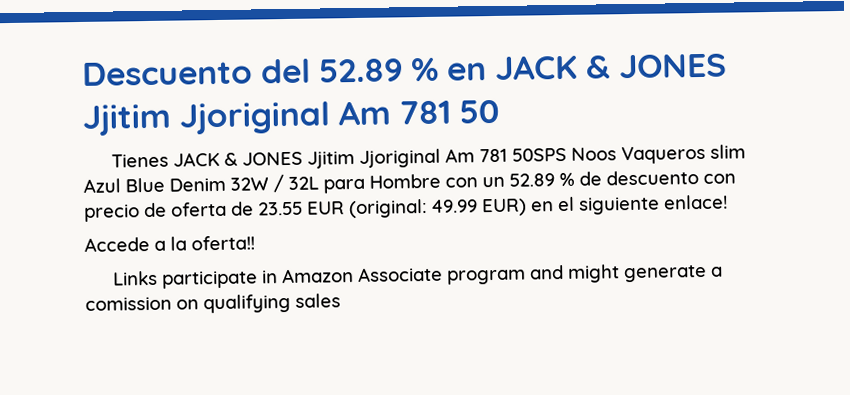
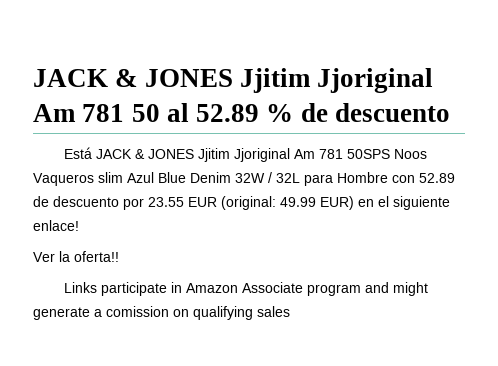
- Descuento del 52.89 % en JACK & JONES Jjitim Jjoriginal Am 781 50
- Tienes JACK & JONES Jjitim Jjoriginal Am 781 50SPS Noos Vaqueros slim Azul Blue Denim 32W / 32L para Hombre con un 52.89 % de descuento con precio de oferta de 23.55 EUR (original: 49.99 EUR) en el siguiente enlace!
+ JACK & JONES Jjitim Jjoriginal Am 781 50 al 52.89 % de descuento
+ Está JACK & JONES Jjitim Jjoriginal Am 781 50SPS Noos Vaqueros slim Azul Blue Denim 32W / 32L para Hombre con 52.89 de descuento por 23.55 EUR (original: 49.99 EUR) en el siguiente enlace!
- Accede a la oferta!!
+ Ver la oferta!!

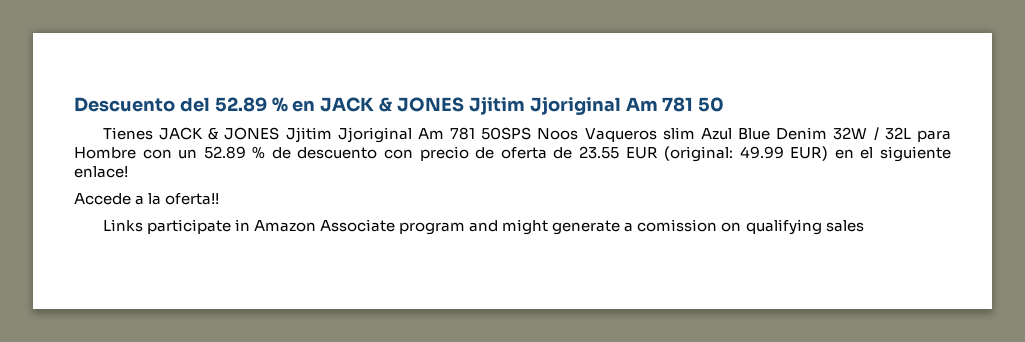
- JACK & JONES Jjitim Jjoriginal Am 781 50 al 52.89 % de descuento
- Está JACK & JONES Jjitim Jjoriginal Am 781 50SPS Noos Vaqueros slim Azul Blue Denim 32W / 32L para Hombre con 52.89 de descuento por 23.55 EUR (original: 49.99 EUR) en el siguiente enlace!
+ Descuento del 52.89 % en JACK & JONES Jjitim Jjoriginal Am 781 50
+ Tienes JACK & JONES Jjitim Jjoriginal Am 781 50SPS Noos Vaqueros slim Azul Blue Denim 32W / 32L para Hombre con un 52.89 % de descuento con precio de oferta de 23.55 EUR (original: 49.99 EUR) en el siguiente enlace!
- Ver la oferta!!
+ Accede a la oferta!!

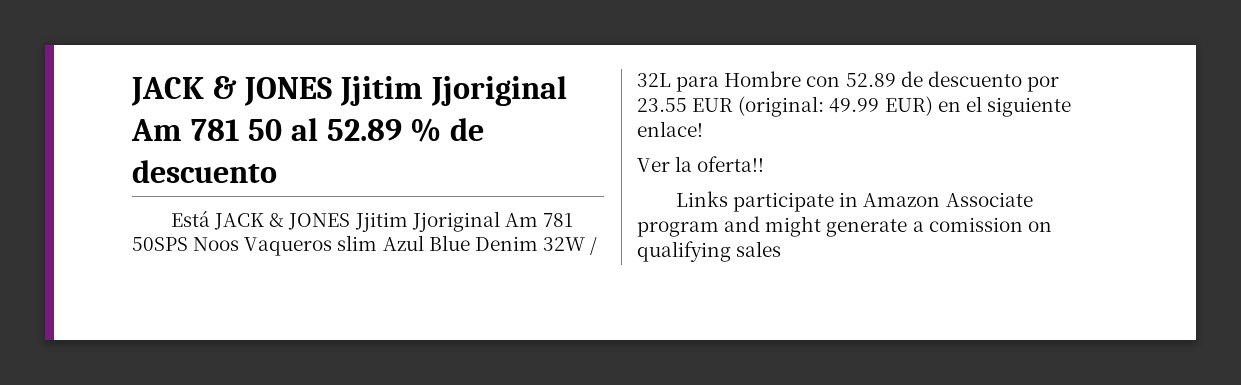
- Descuento del 52.89 % en JACK & JONES Jjitim Jjoriginal Am 781 50
- Tienes JACK & JONES Jjitim Jjoriginal Am 781 50SPS Noos Vaqueros slim Azul Blue Denim 32W / 32L para Hombre con un 52.89 % de descuento con precio de oferta de 23.55 EUR (original: 49.99 EUR) en el siguiente enlace!
+ JACK & JONES Jjitim Jjoriginal Am 781 50 al 52.89 % de descuento
+ Está JACK & JONES Jjitim Jjoriginal Am 781 50SPS Noos Vaqueros slim Azul Blue Denim 32W / 32L para Hombre con 52.89 de descuento por 23.55 EUR (original: 49.99 EUR) en el siguiente enlace!
- Accede a la oferta!!
+ Ver la oferta!!

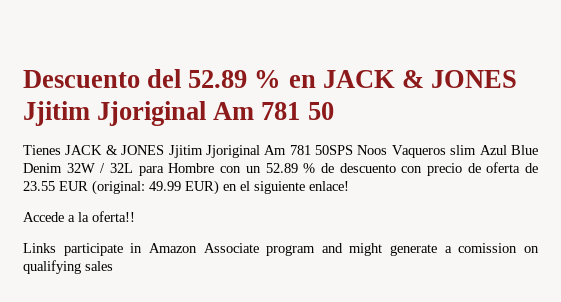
- JACK & JONES Jjitim Jjoriginal Am 781 50 al 52.89 % de descuento
- Está JACK & JONES Jjitim Jjoriginal Am 781 50SPS Noos Vaqueros slim Azul Blue Denim 32W / 32L para Hombre con 52.89 de descuento por 23.55 EUR (original: 49.99 EUR) en el siguiente enlace!
+ Descuento del 52.89 % en JACK & JONES Jjitim Jjoriginal Am 781 50
+ Tienes JACK & JONES Jjitim Jjoriginal Am 781 50SPS Noos Vaqueros slim Azul Blue Denim 32W / 32L para Hombre con un 52.89 % de descuento con precio de oferta de 23.55 EUR (original: 49.99 EUR) en el siguiente enlace!
- Ver la oferta!!
+ Accede a la oferta!!

